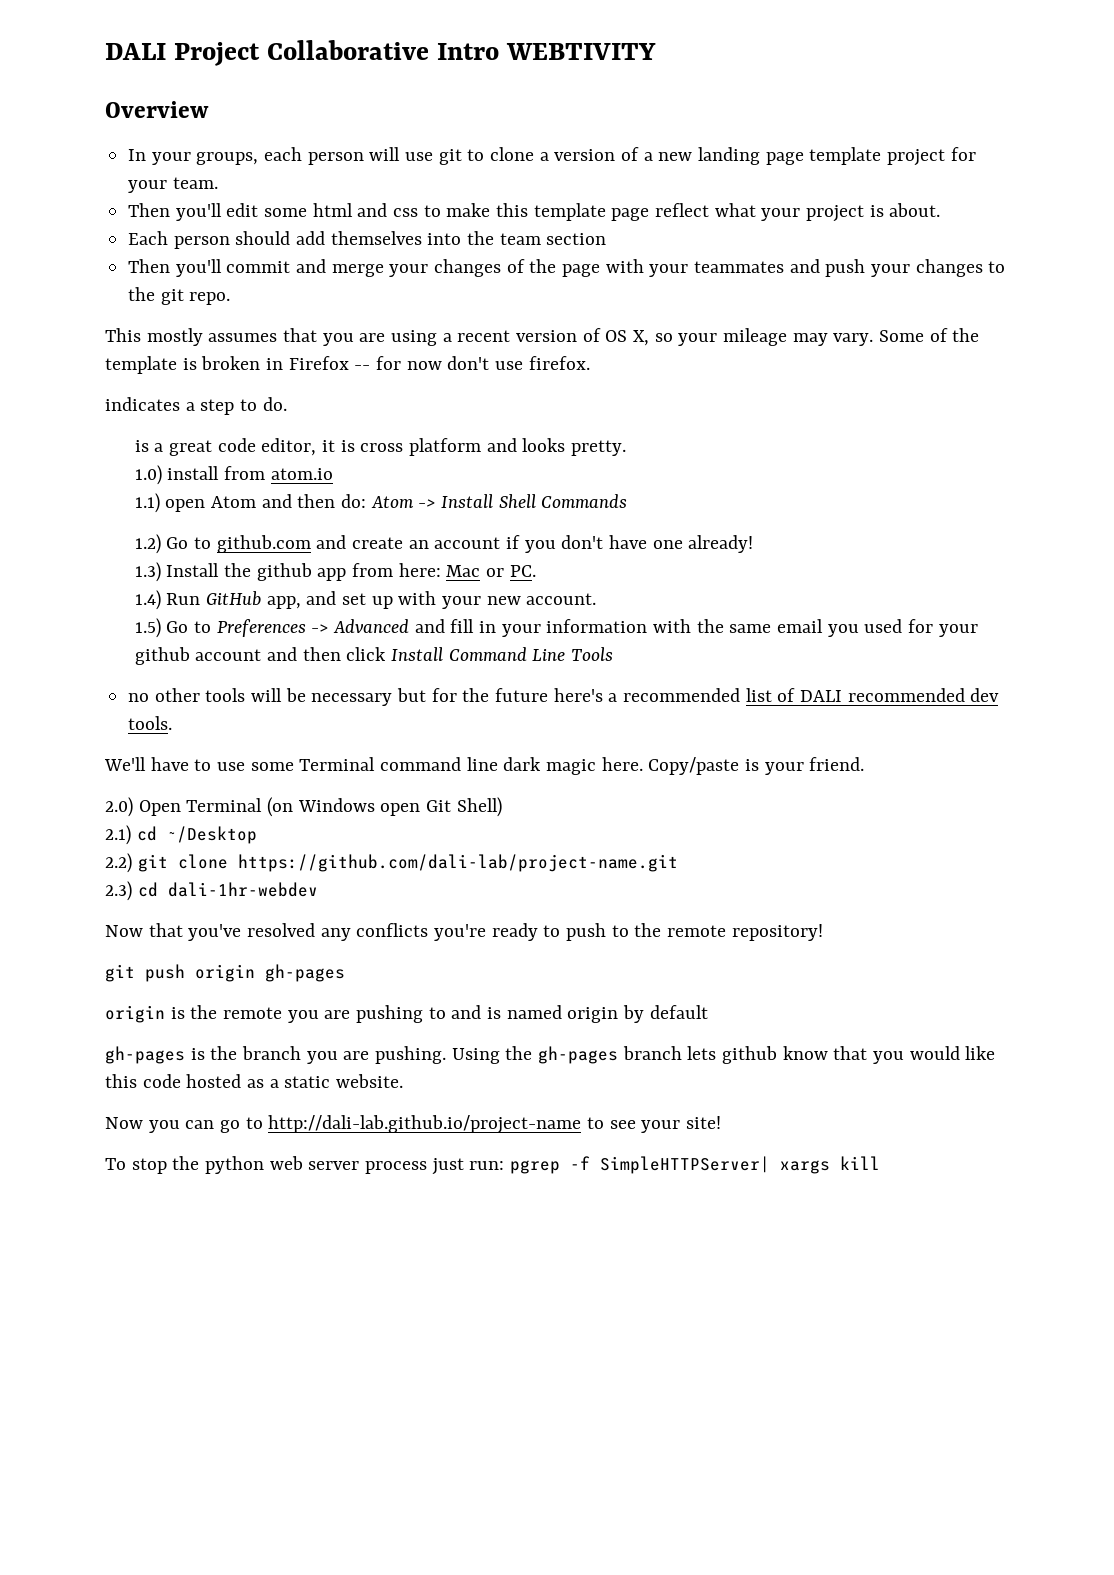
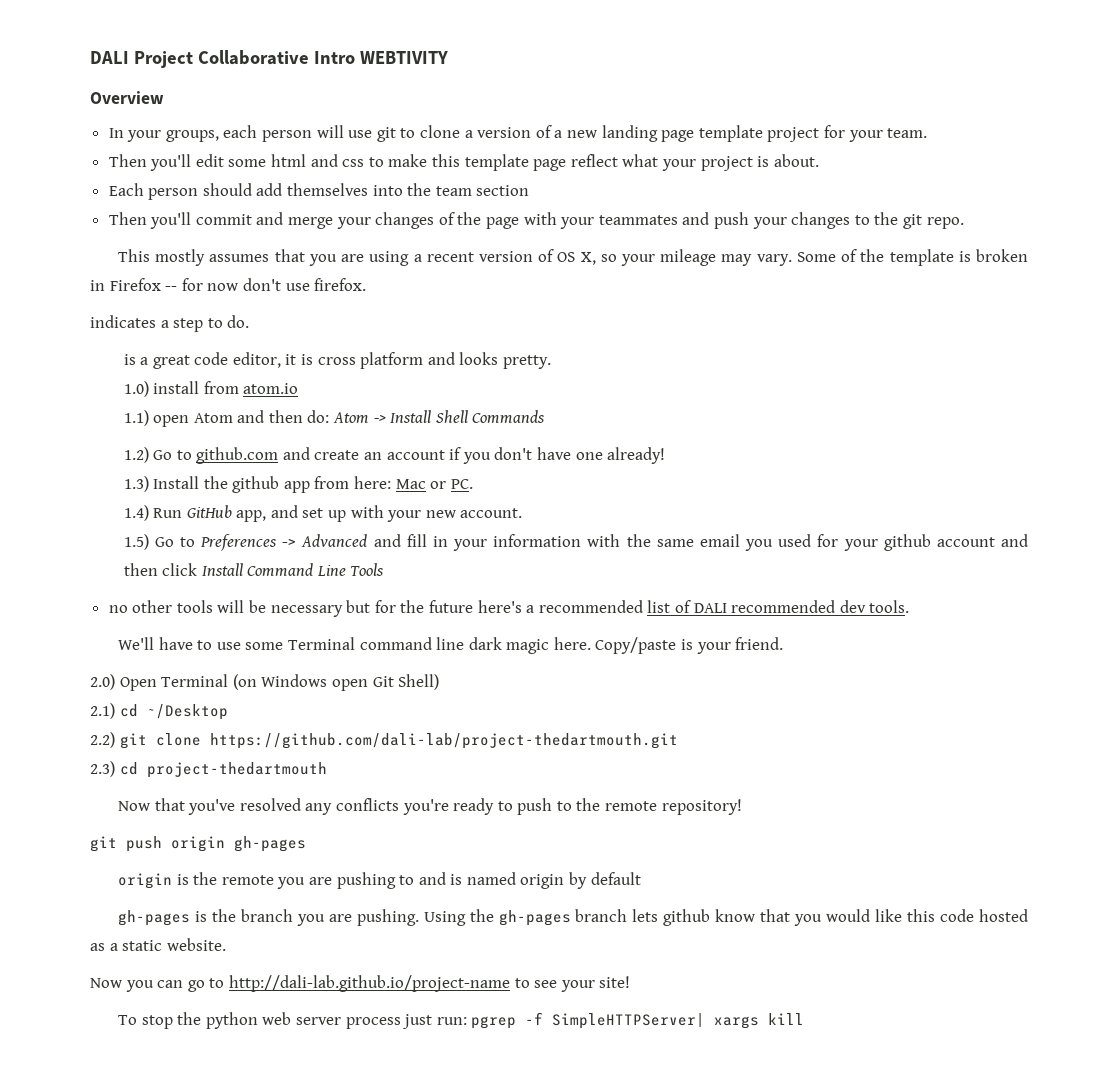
- 2.2) git clone https://github.com/dali-lab/project-name.git
+ 2.2) git clone https://github.com/dali-lab/project-thedartmouth.git
- 2.3) cd dali-1hr-webdev
+ 2.3) cd project-thedartmouth

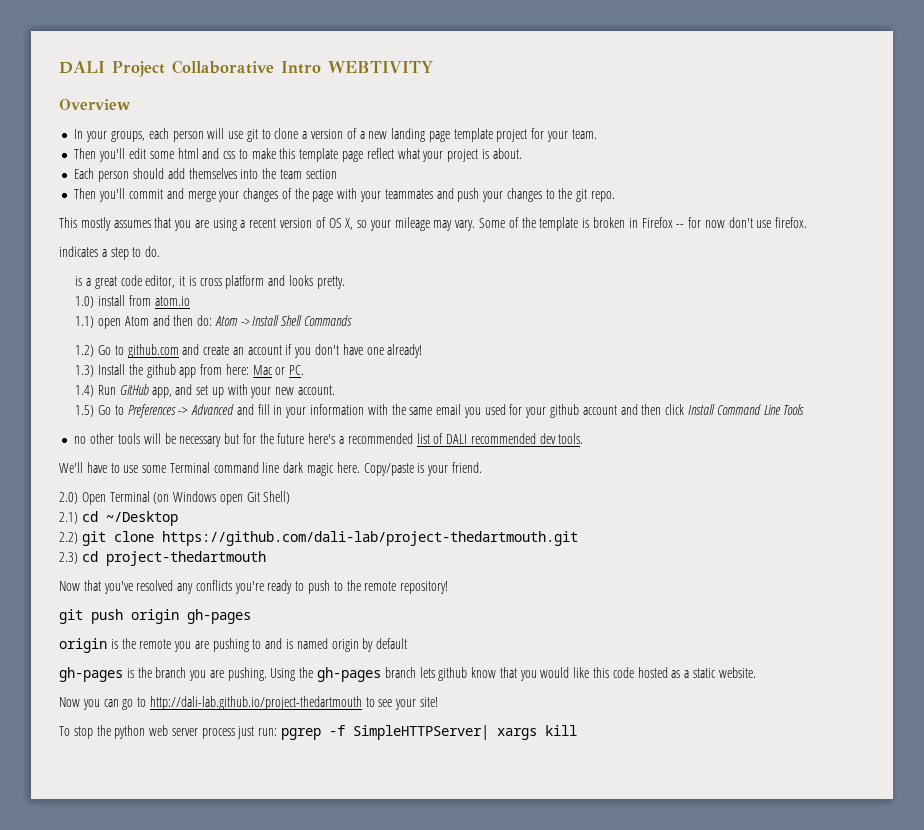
- Now you can go to http://dali-lab.github.io/project-name to see your site!
+ Now you can go to http://dali-lab.github.io/project-thedartmouth to see your site!

